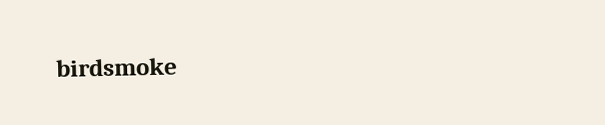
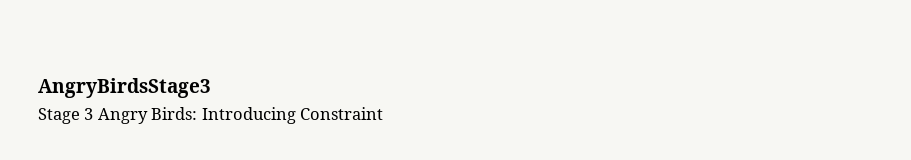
- birdsmoke
+ AngryBirdsStage3
+ Stage 3 Angry Birds: Introducing Constraint

